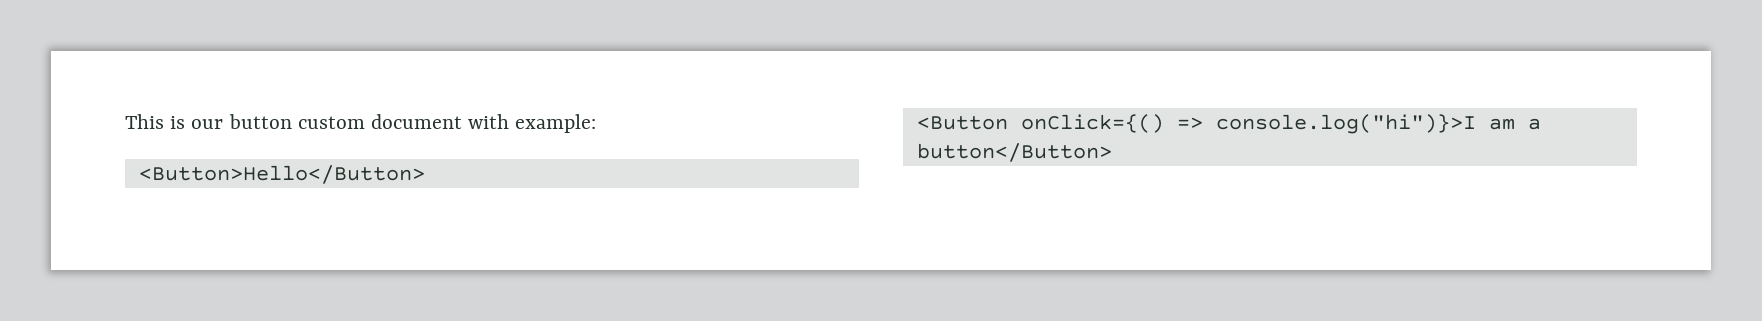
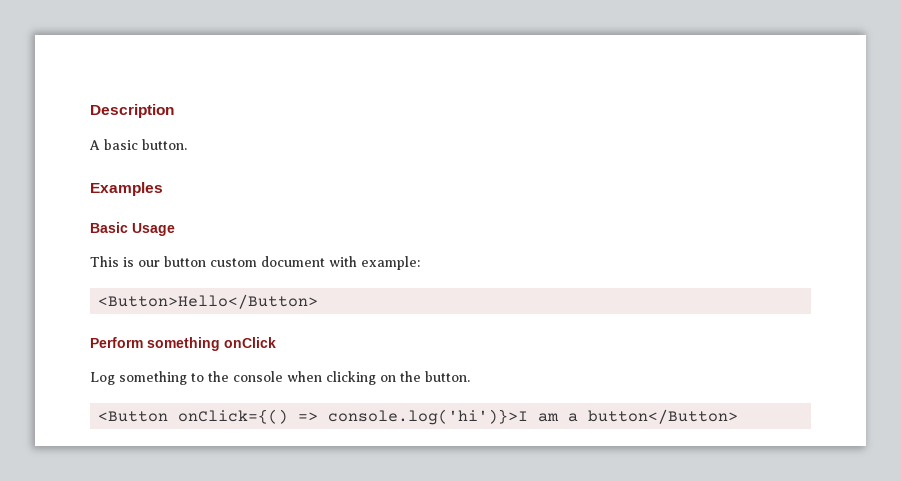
+ Description
+ A basic button.
+ Examples
+ Basic Usage
+ Perform something onClick
+ Log something to the console when clicking on the button.
- <Button onClick={() => console.log("hi")}>I am a button</Button>
+ <Button onClick={() => console.log('hi')}>I am a button</Button>

